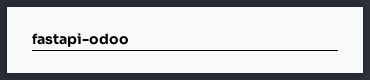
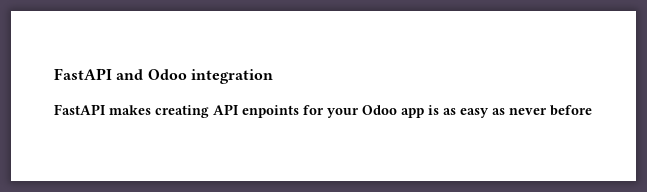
- fastapi-odoo
+ FastAPI and Odoo integration
+ FastAPI makes creating API enpoints for your Odoo app is as easy as never before

